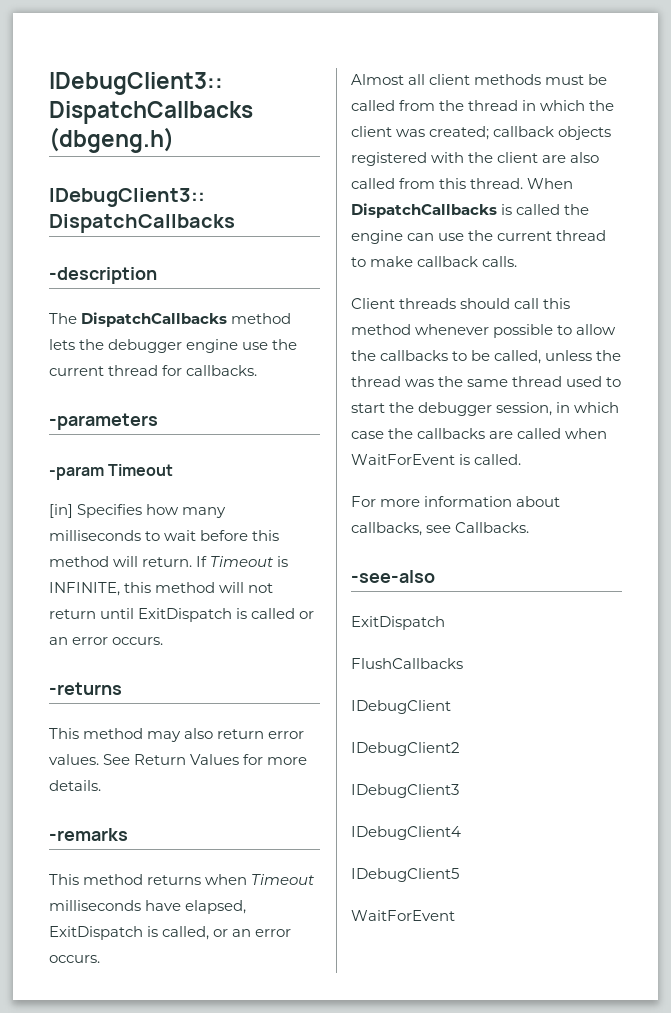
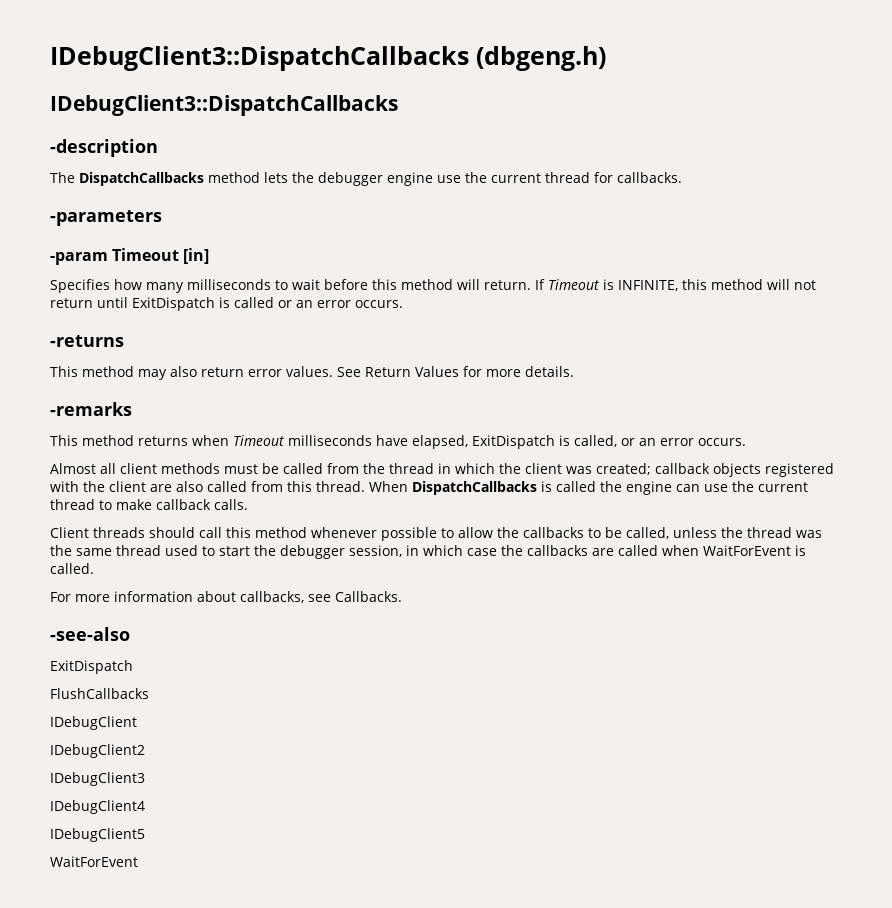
- -param Timeout
- [in] Specifies how many milliseconds to wait before this method will return.
+ -param Timeout [in]
+ Specifies how many milliseconds to wait before this method will return.

